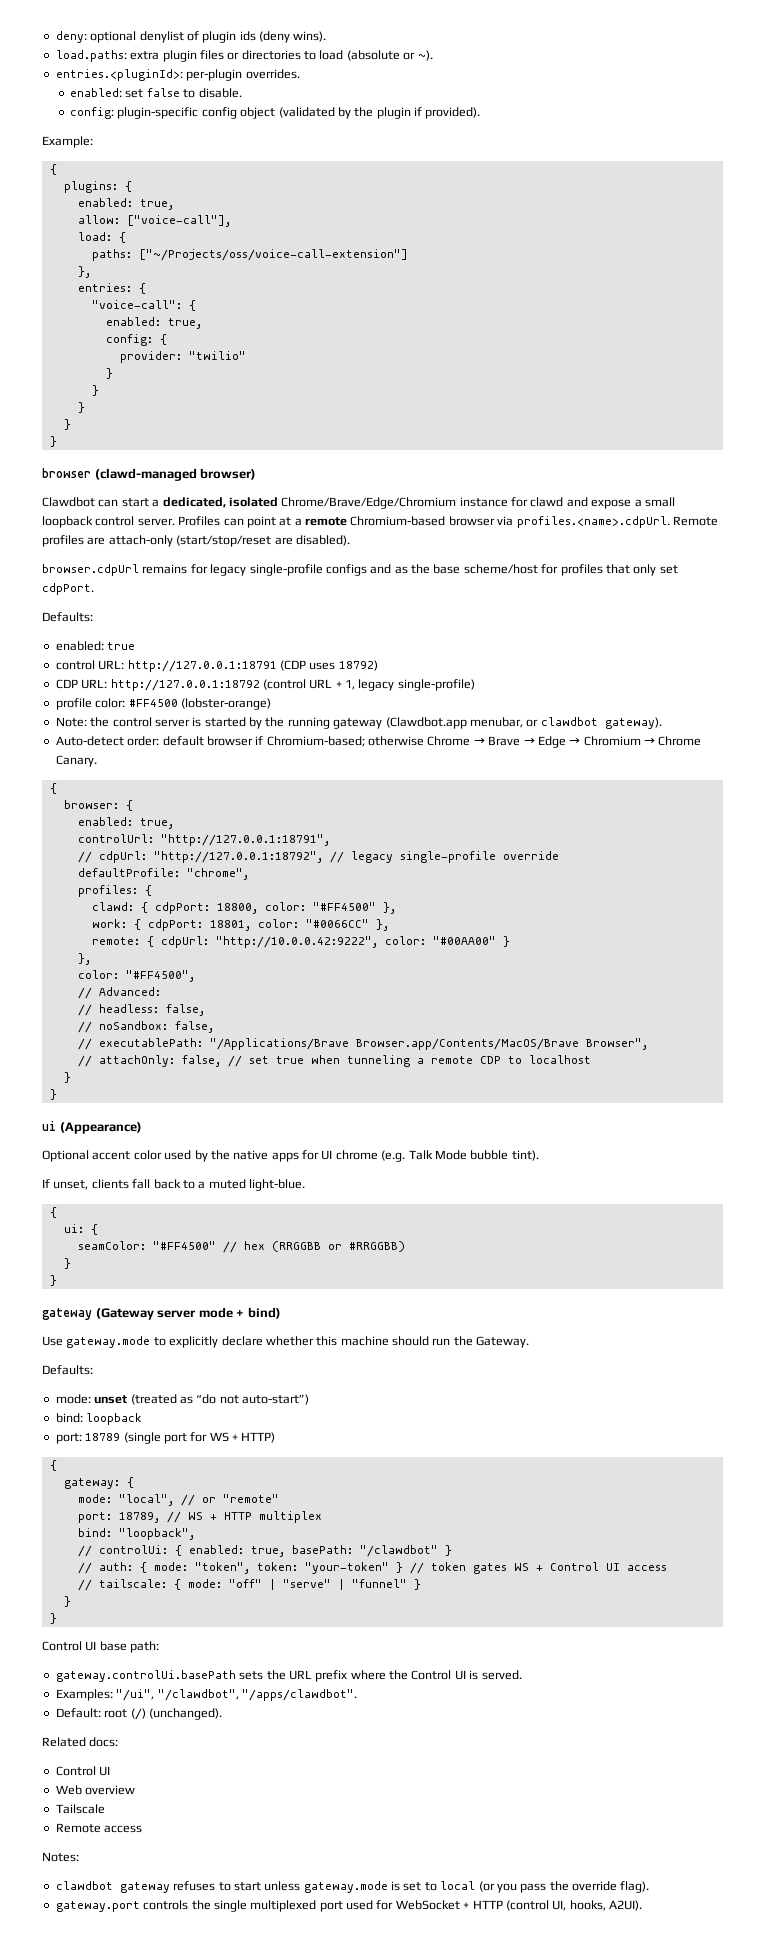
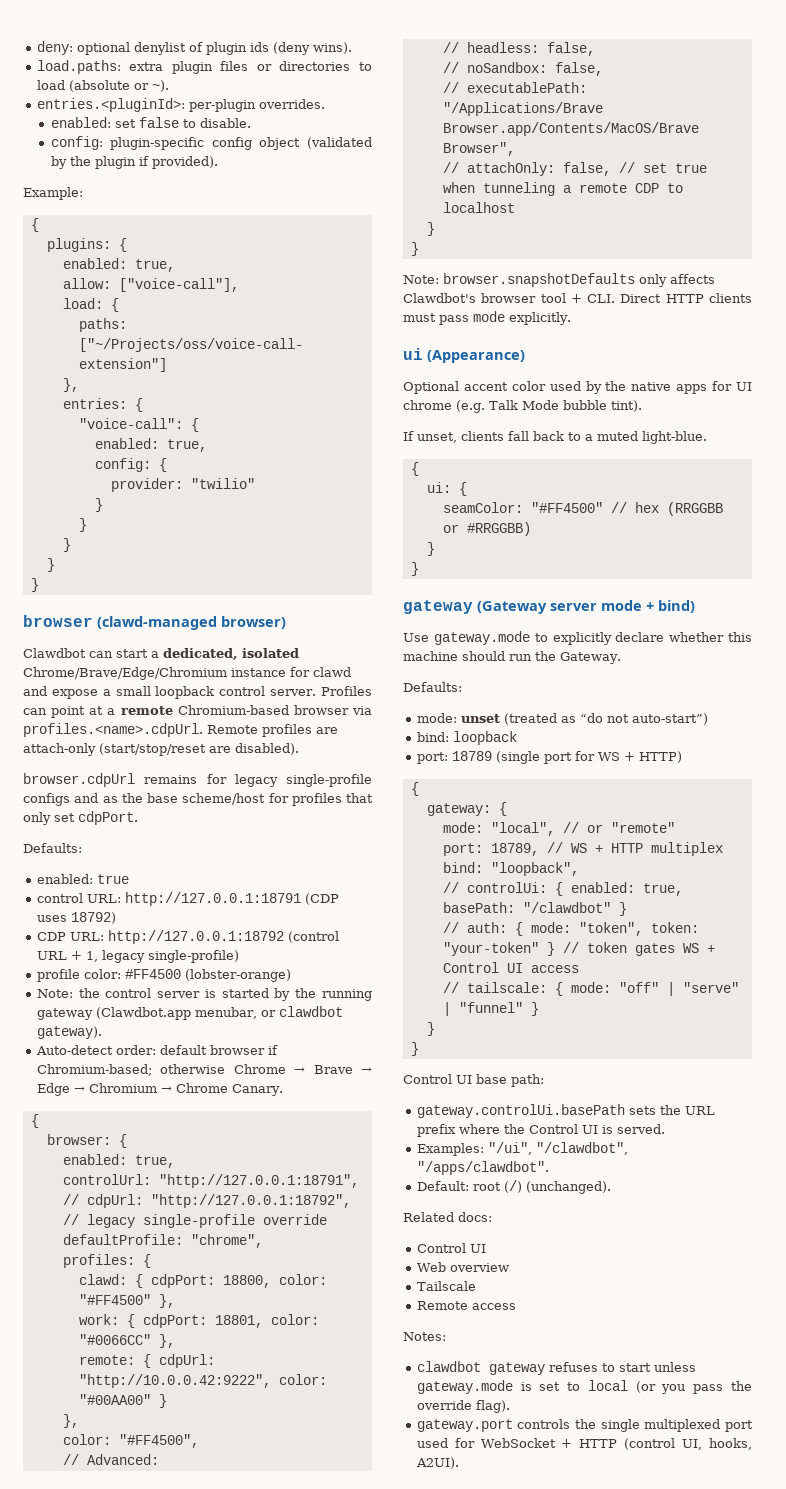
+ Note: browser.snapshotDefaults only affects Clawdbot's browser tool + CLI. Direct HTTP clients must pass mode explicitly.

